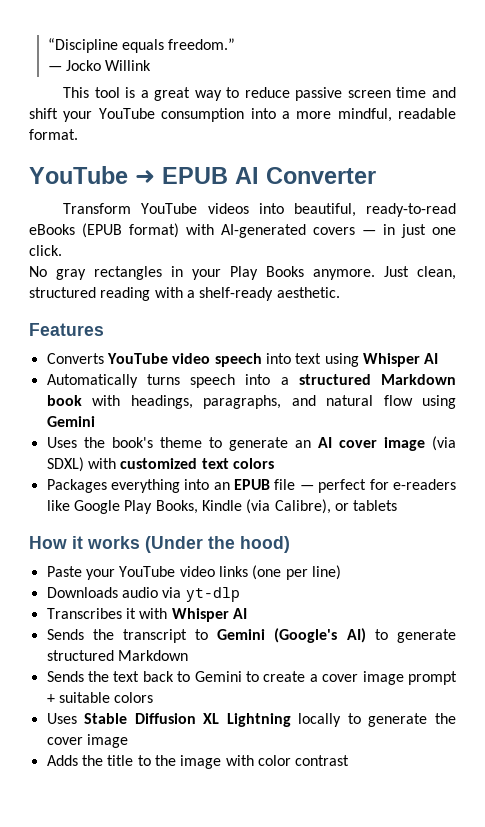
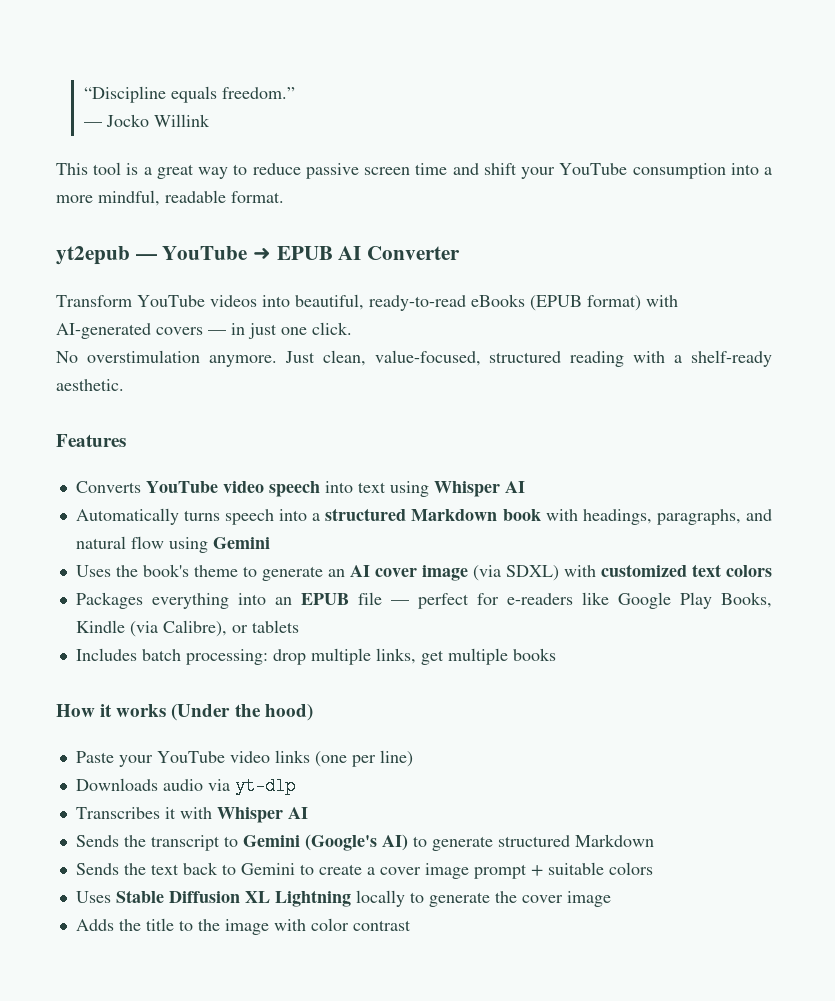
- YouTube ➜ EPUB AI Converter
+ yt2epub — YouTube ➜ EPUB AI Converter
- No gray rectangles in your Play Books anymore.
+ No overstimulation anymore.
- Just clean, structured reading with a shelf-ready aesthetic.
+ Just clean, value-focused, structured reading with a shelf-ready aesthetic.
+ Includes batch processing: drop multiple links, get multiple books

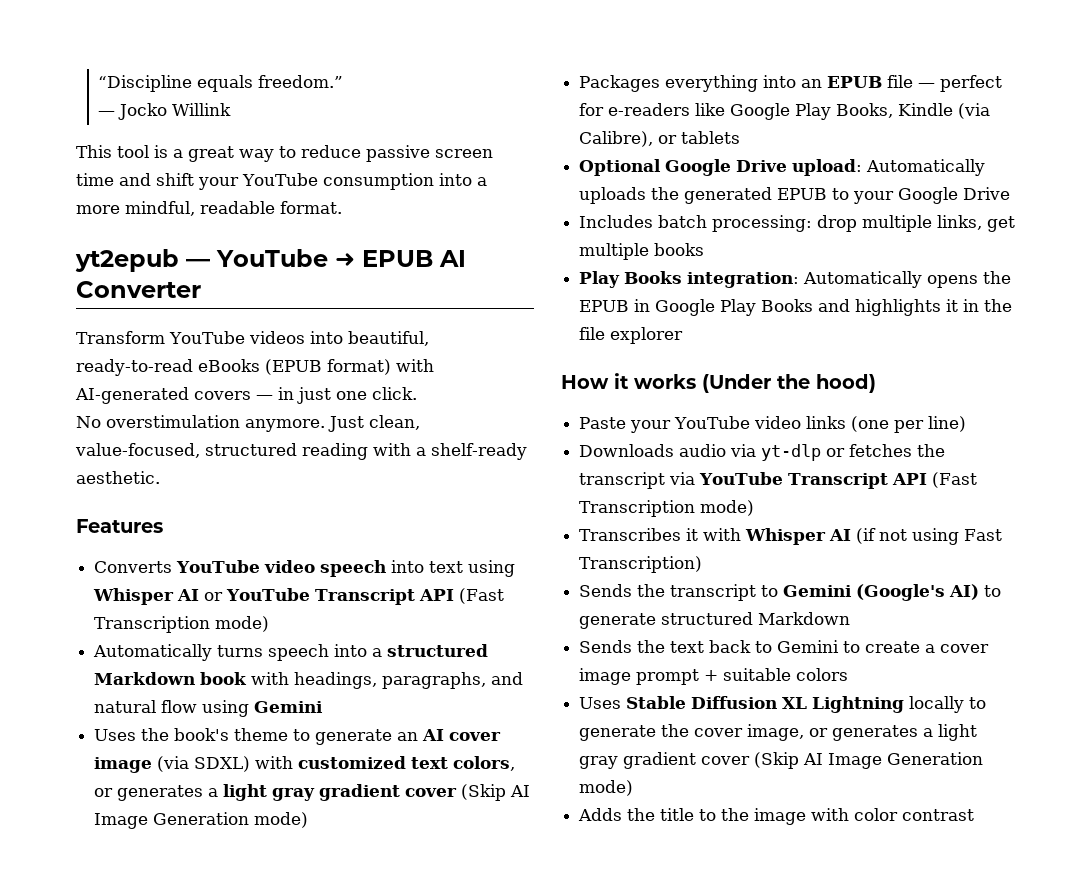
- Converts YouTube video speech into text using Whisper AI
+ Converts YouTube video speech into text using Whisper AI or YouTube Transcript API (Fast Transcription mode)
- Uses the book's theme to generate an AI cover image (via SDXL) with customized text colors
+ Uses the book's theme to generate an AI cover image (via SDXL) with customized text colors, or generates a light gray gradient cover (Skip AI Image Generation mode)
+ Optional Google Drive upload: Automatically uploads the generated EPUB to your Google Drive
+ Play Books integration: Automatically opens the EPUB in Google Play Books and highlights it in the file explorer
- Downloads audio via yt-dlp
+ Downloads audio via yt-dlp or fetches the transcript via YouTube Transcript API (Fast Transcription mode)
- Transcribes it with Whisper AI
+ Transcribes it with Whisper AI (if not using Fast Transcription)
- Uses Stable Diffusion XL Lightning locally to generate the cover image
+ Uses Stable Diffusion XL Lightning locally to generate the cover image, or generates a light gray gradient cover (Skip AI Image Generation mode)

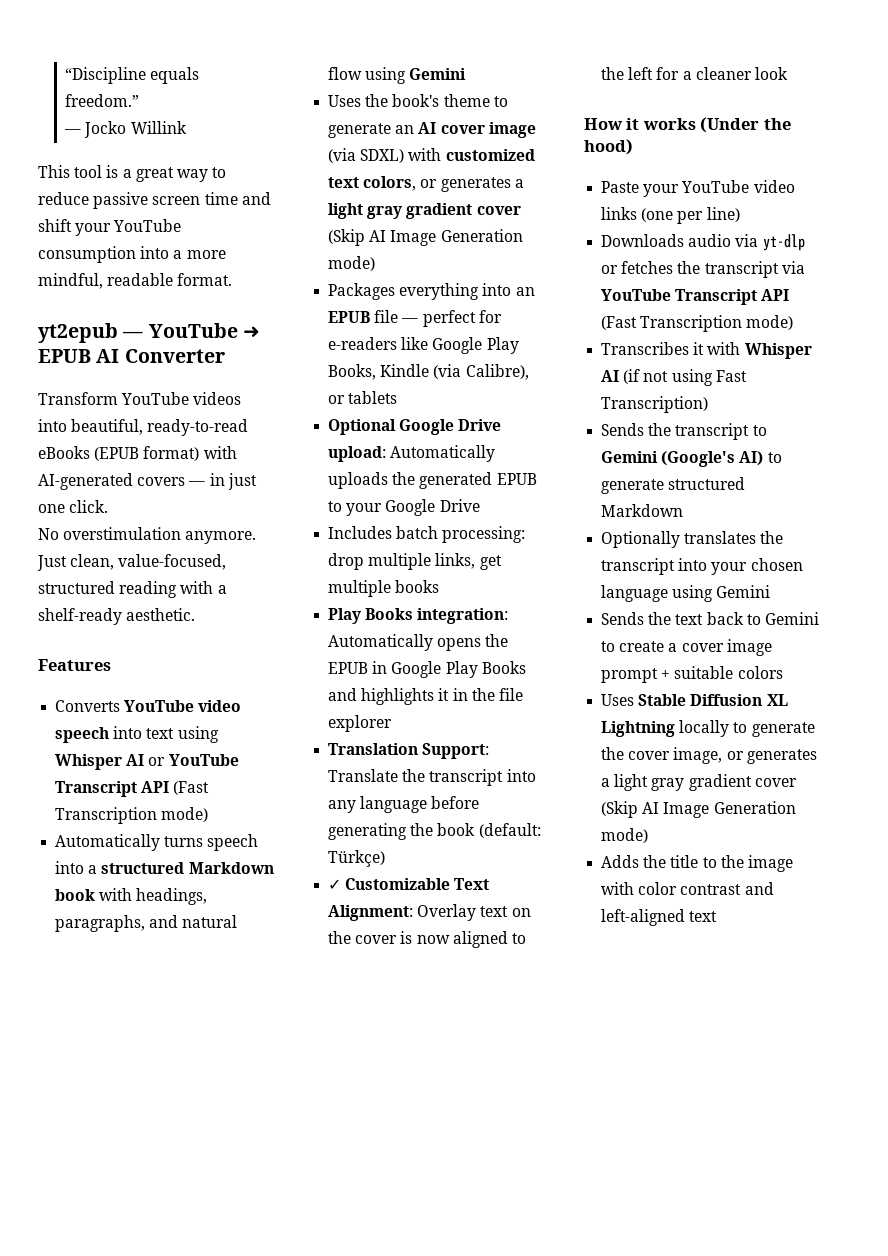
+ Translation Support: Translate the transcript into any language before generating the book (default: Türkçe)
+ ✓ Customizable Text Alignment: Overlay text on the cover is now aligned to the left for a cleaner look
+ Optionally translates the transcript into your chosen language using Gemini
- Adds the title to the image with color contrast
+ Adds the title to the image with color contrast and left-aligned text

